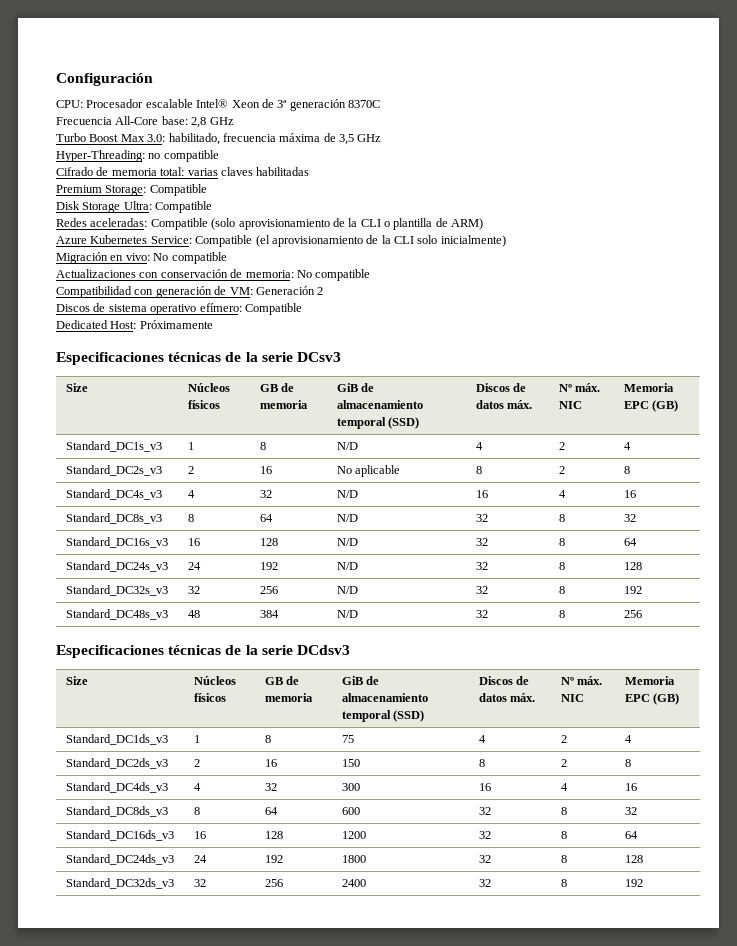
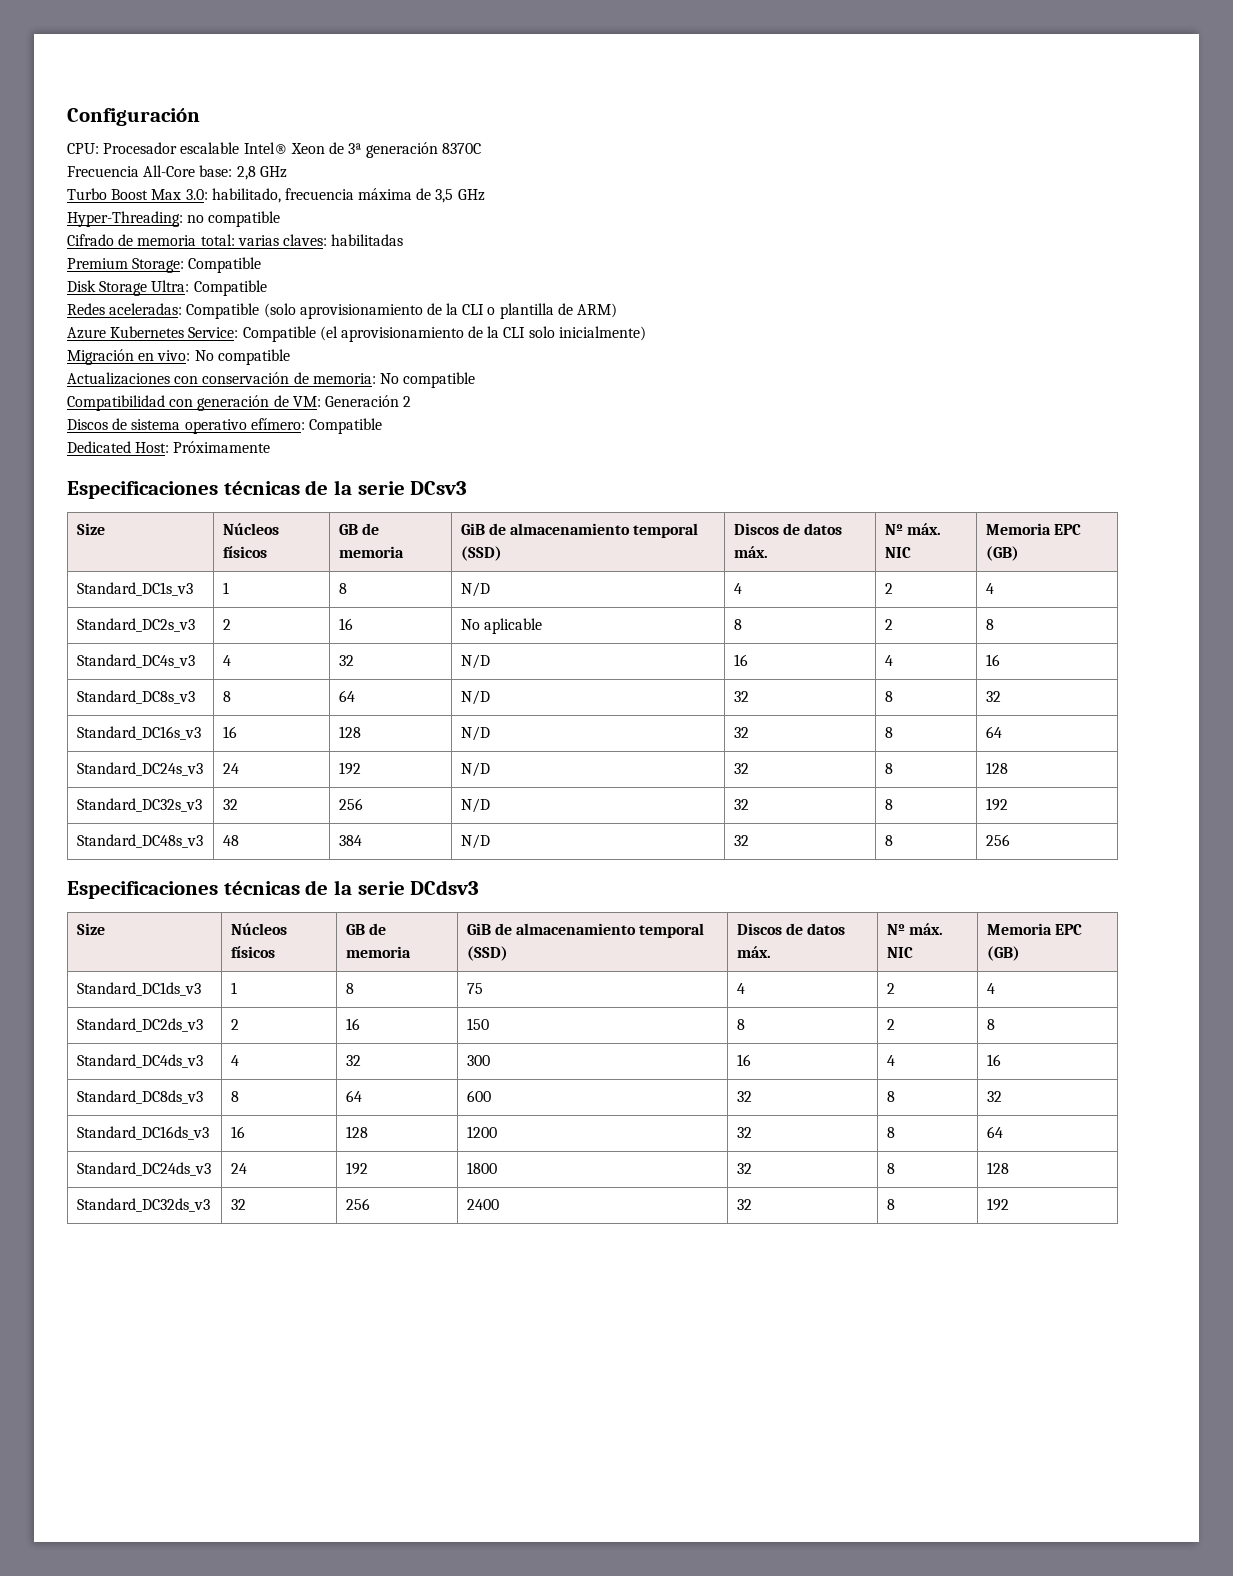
- Cifrado de memoria total: varias claves habilitadas
+ Cifrado de memoria total: varias claves: habilitadas

